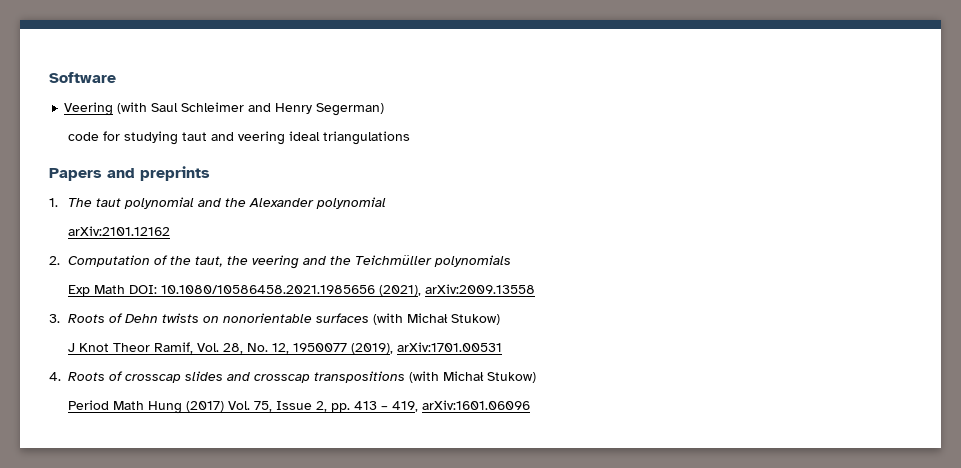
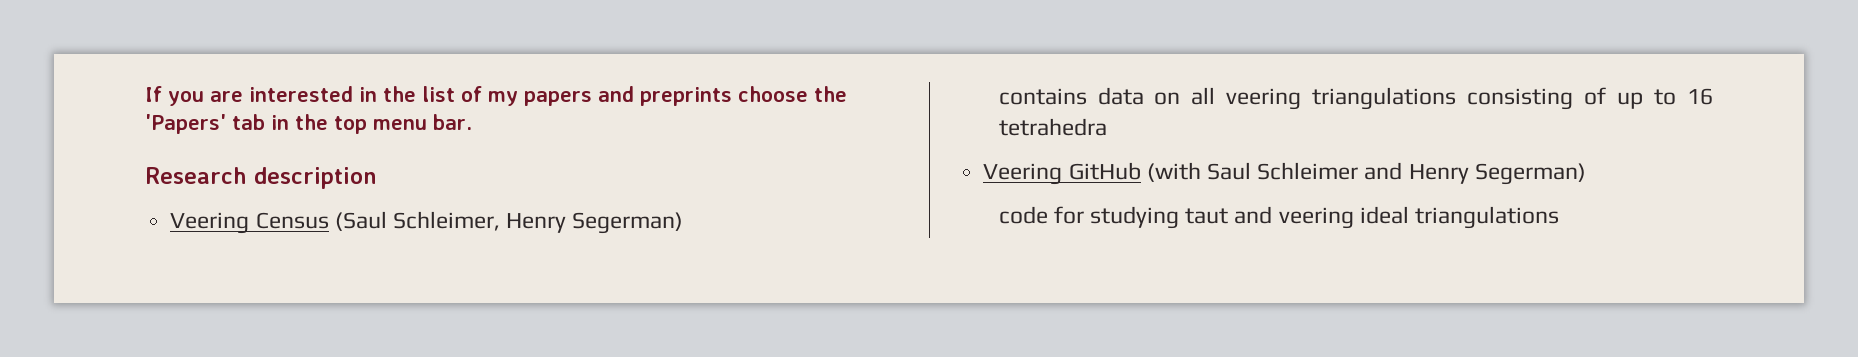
- Software
- Veering (with Saul Schleimer and Henry Segerman)
+ If you are interested in the list of my papers and preprints choose the 'Papers' tab in the top menu bar.
+ Research description
+ Veering Census (Saul Schleimer, Henry Segerman)
+ contains data on all veering triangulations consisting of up to 16 tetrahedra
+ Veering GitHub (with Saul Schleimer and Henry Segerman)
- Papers and preprints
- 1. The taut polynomial and the Alexander polynomial
- arXiv:2101.12162
- 2. Computation of the taut, the veering and the Teichmüller polynomials
- Exp Math DOI: 10.1080/10586458.2021.1985656 (2021), arXiv:2009.13558
- 3. Roots of Dehn twists on nonorientable surfaces (with Michał Stukow)
- J Knot Theor Ramif, Vol. 28, No. 12, 1950077 (2019), arXiv:1701.00531
- 4. Roots of crosscap slides and crosscap transpositions (with Michał Stukow)
- Period Math Hung (2017) Vol. 75, Issue 2, pp. 413 – 419, arXiv:1601.06096

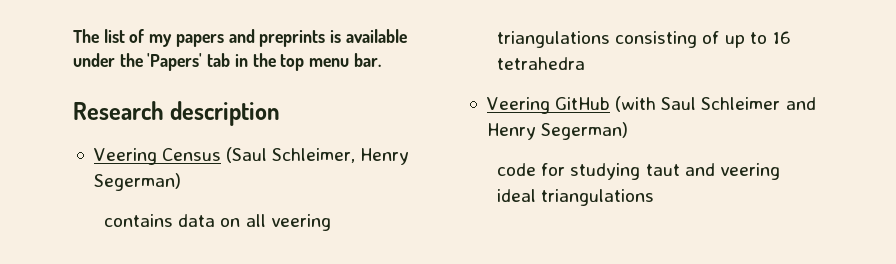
- If you are interested in the list of my papers and preprints choose the 'Papers' tab in the top menu bar.
+ The list of my papers and preprints is available under the 'Papers' tab in the top menu bar.

